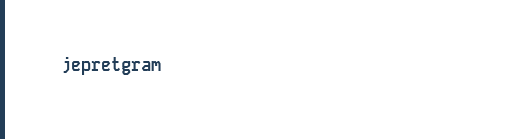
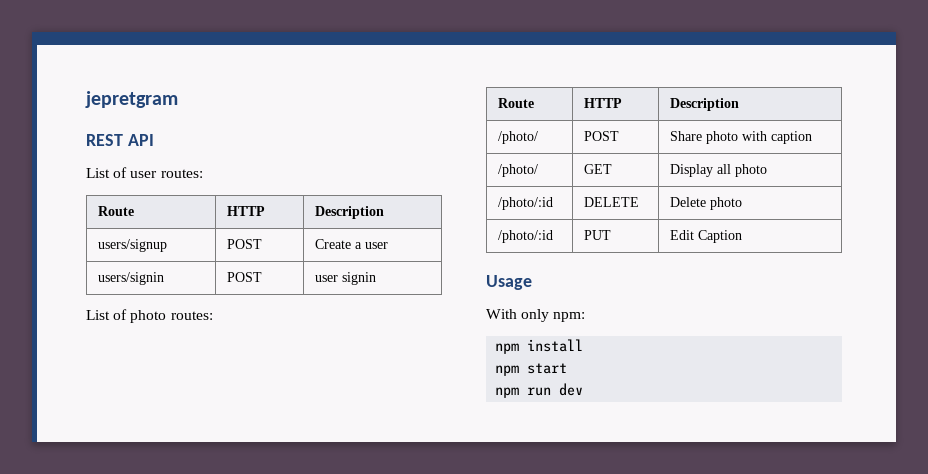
+ REST API
+ List of user routes:
+ Route | HTTP | Description
+ users/signup | POST | Create a user
+ users/signin | POST | user signin
+ List of photo routes:
+ Route | HTTP | Description
+ /photo/ | POST | Share photo with caption
+ /photo/ | GET | Display all photo
+ /photo/:id | DELETE | Delete photo
+ /photo/:id | PUT | Edit Caption
+ Usage
+ With only npm:
+ npm install
+ npm start
+ npm run dev

